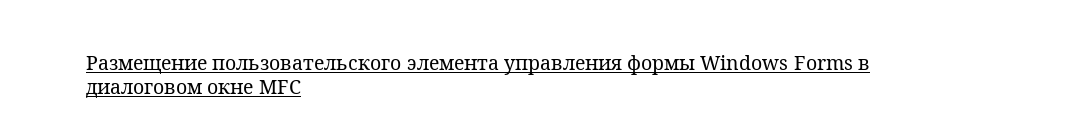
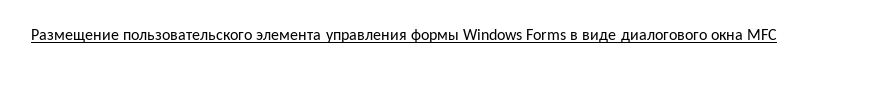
- Размещение пользовательского элемента управления формы Windows Forms в диалоговом окне MFC
+ Размещение пользовательского элемента управления формы Windows Forms в виде диалогового окна MFC

